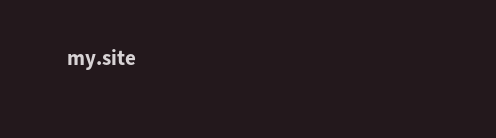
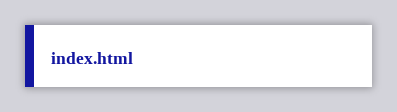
- my.site
+ index.html

